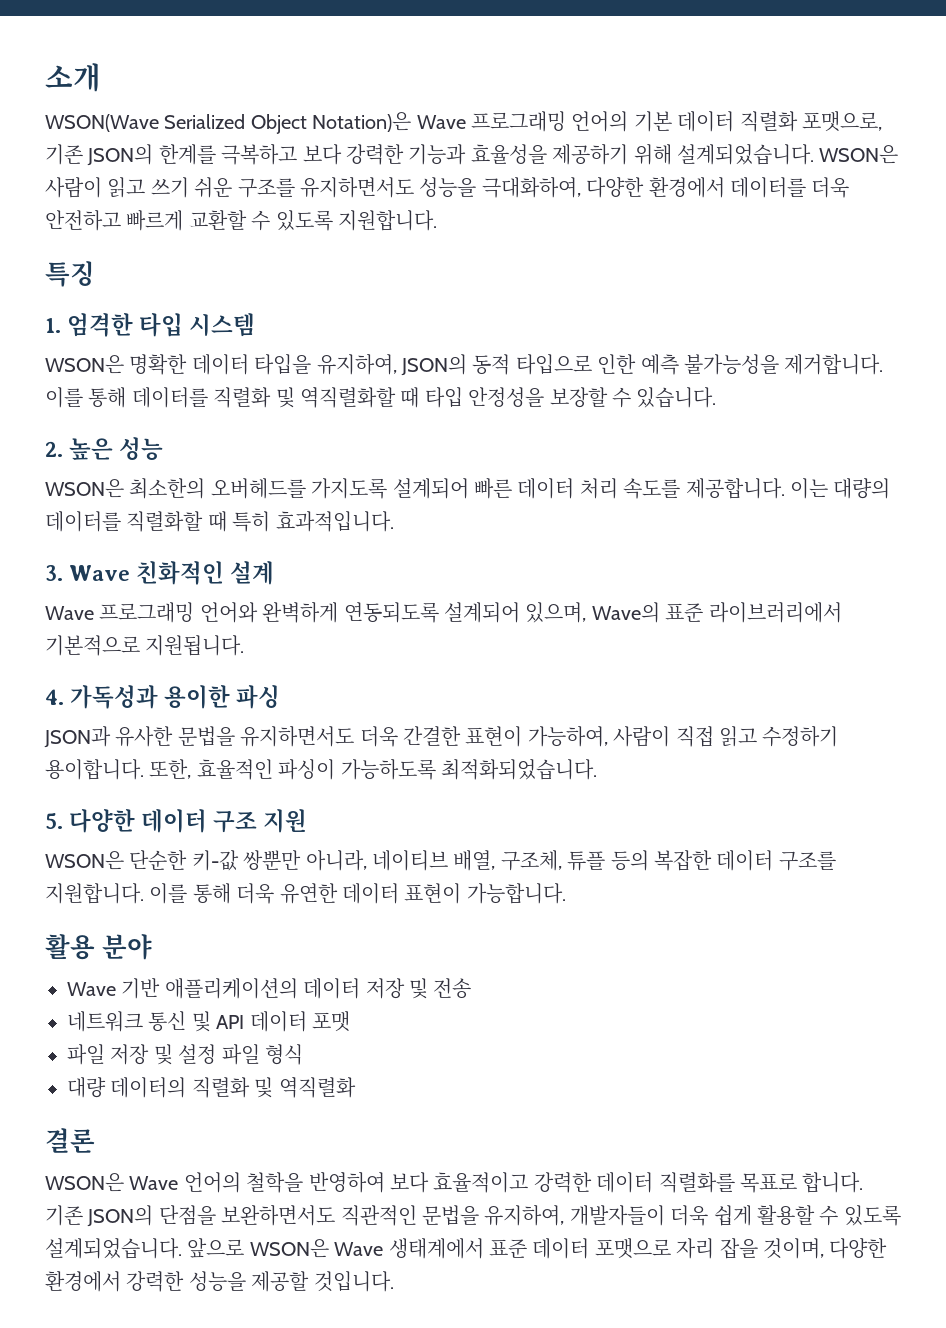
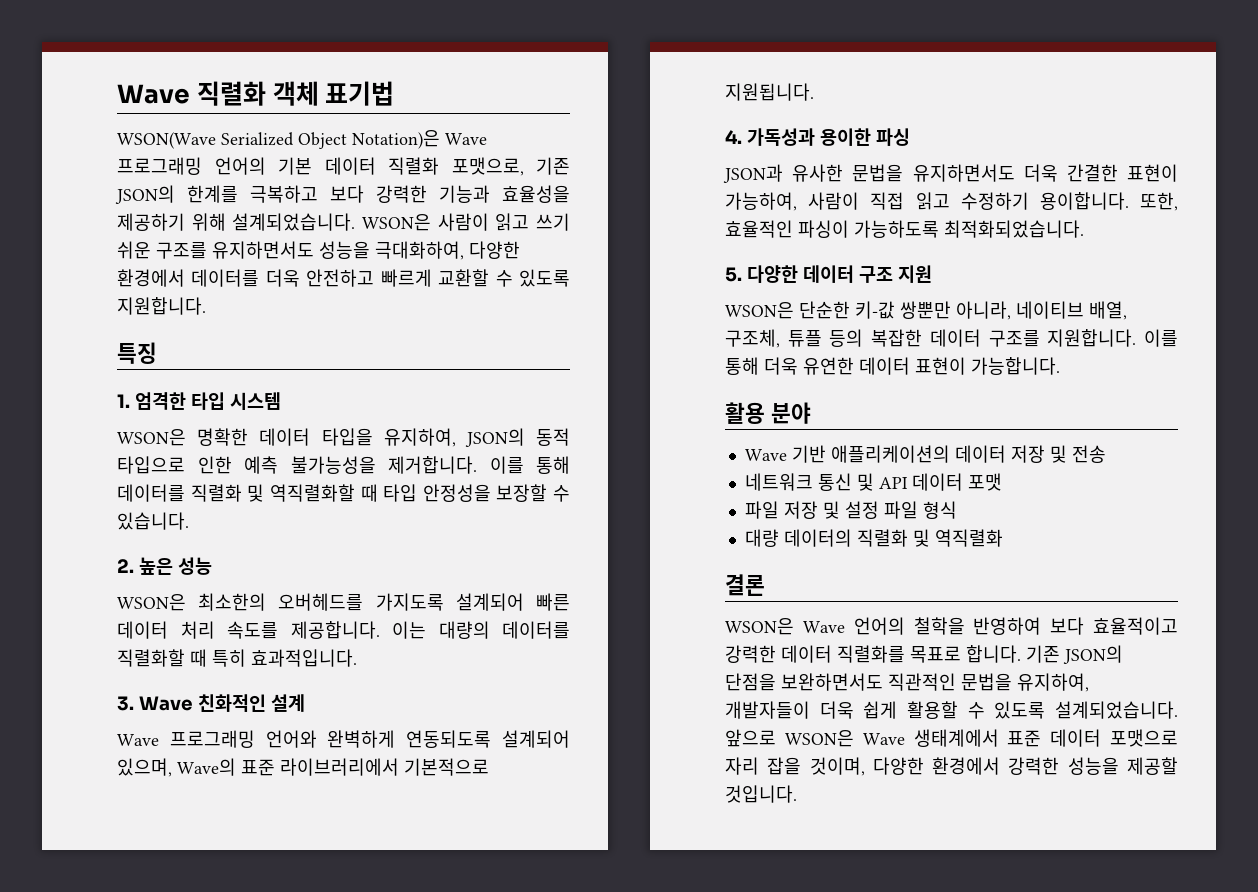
- 소개
+ Wave 직렬화 객체 표기법

